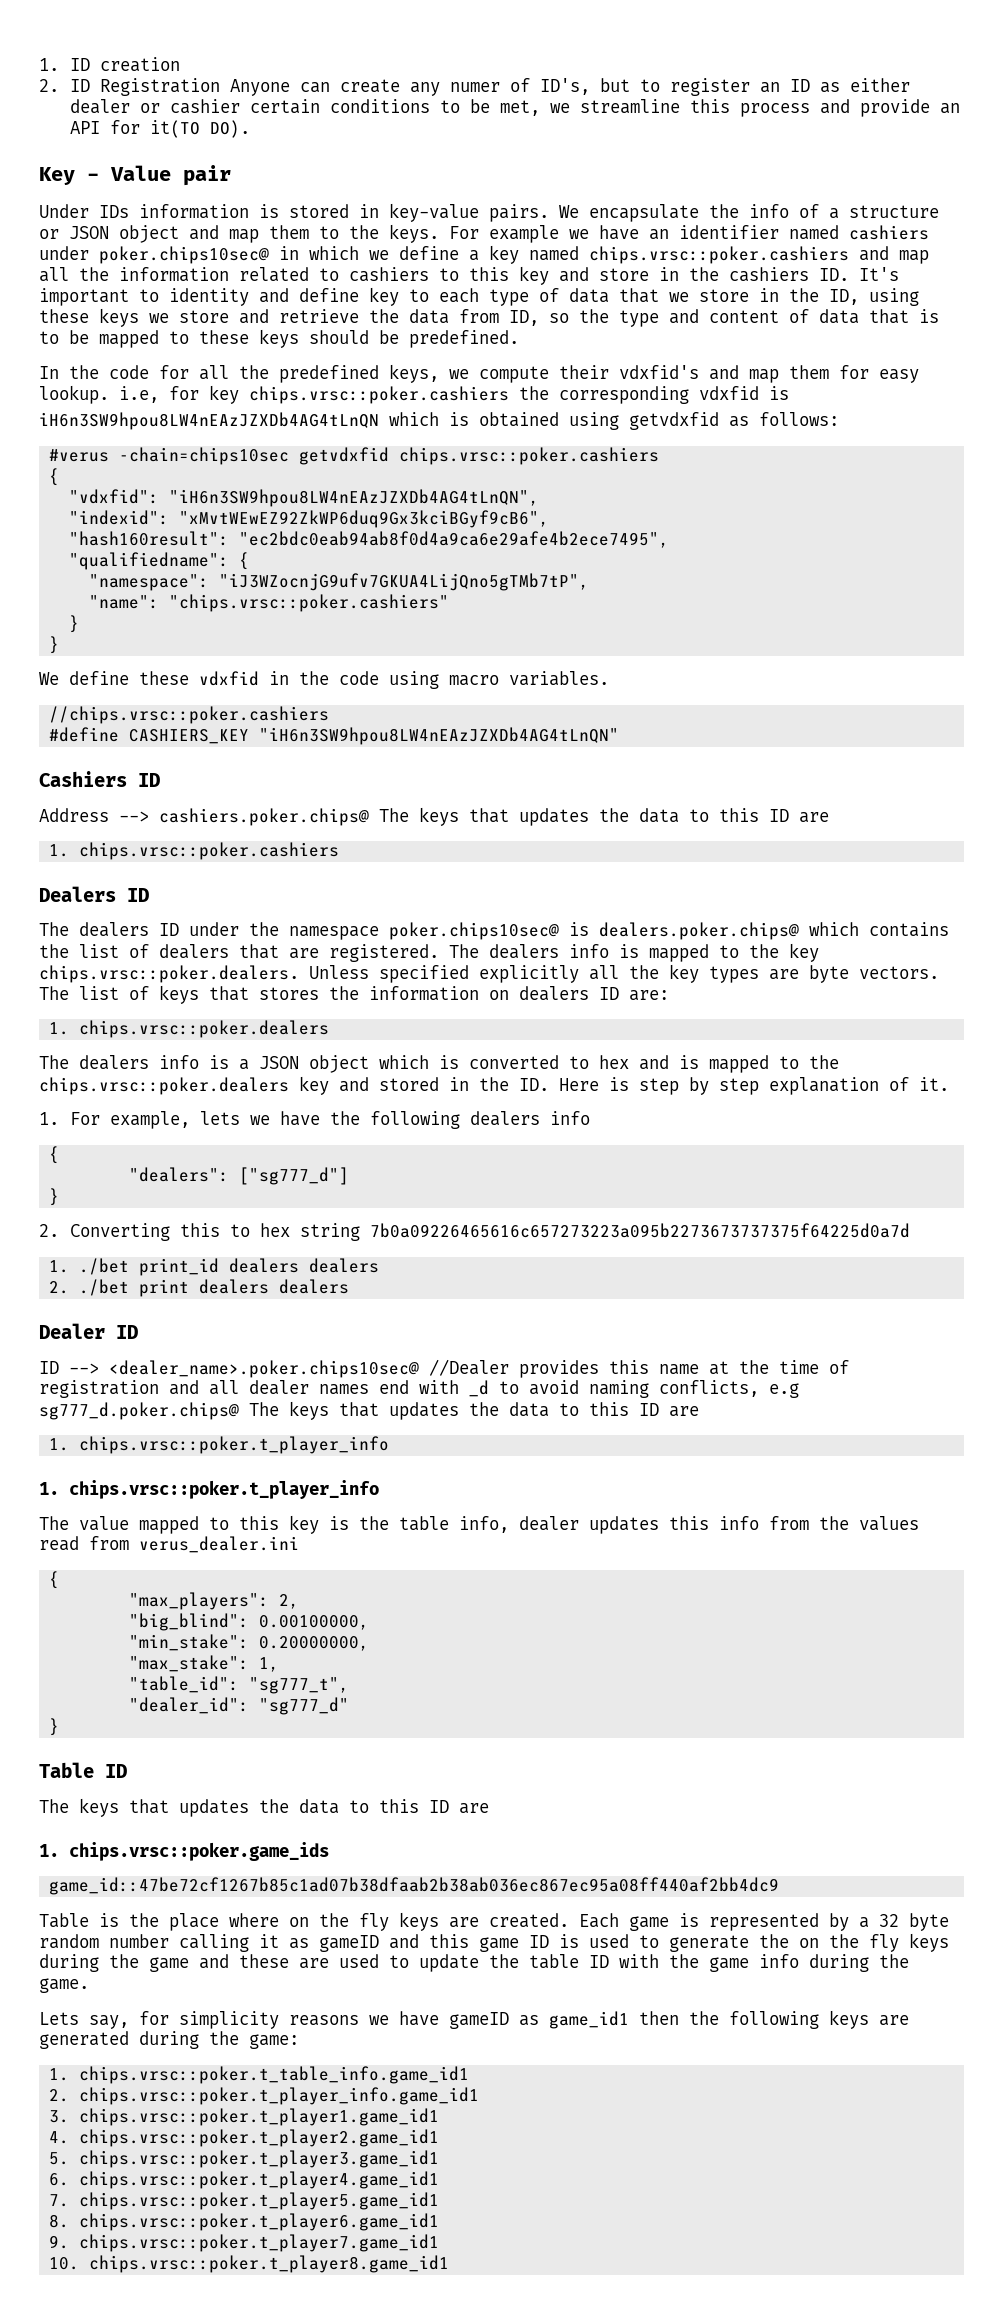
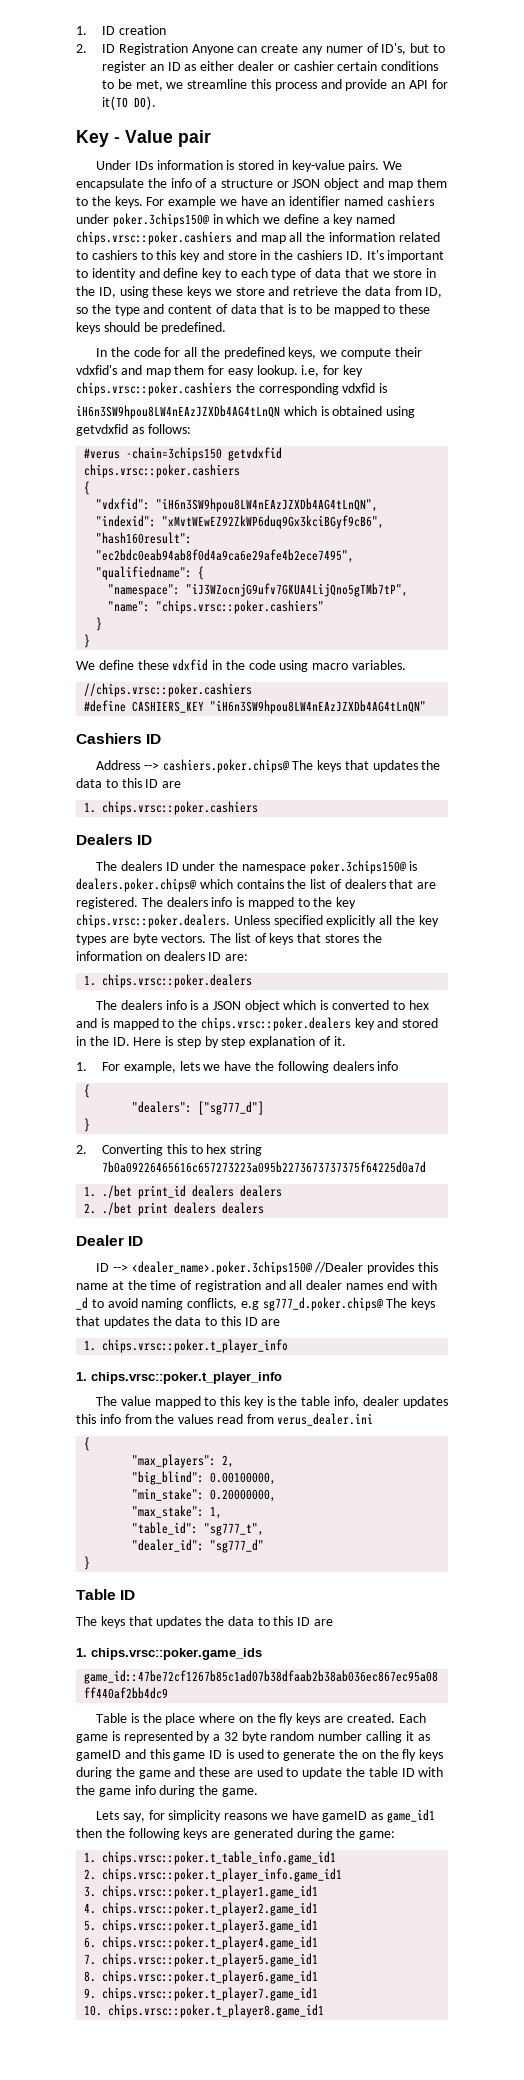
- For example we have an identifier named cashiers under poker.chips10sec@ in which we define a key named chips.vrsc::poker.cashiers and map all the information related to cashiers to this key and store in the cashiers ID. It's important to identity and define key to each type of data that we store in the ID, using these keys we store and retrieve the data from ID, so the type and content of data that is to be mapped to these keys should be predefined.
+ For example we have an identifier named cashiers under poker.3chips150@ in which we define a key named chips.vrsc::poker.cashiers and map all the information related to cashiers to this key and store in the cashiers ID. It's important to identity and define key to each type of data that we store in the ID, using these keys we store and retrieve the data from ID, so the type and content of data that is to be mapped to these keys should be predefined.
- #verus -chain=chips10sec getvdxfid chips.vrsc::poker.cashiers
+ #verus -chain=3chips150 getvdxfid chips.vrsc::poker.cashiers
- The dealers ID under the namespace poker.chips10sec@ is dealers.poker.chips@ which contains the list of dealers that are registered.
+ The dealers ID under the namespace poker.3chips150@ is dealers.poker.chips@ which contains the list of dealers that are registered.
- ID --> <dealer_name>.poker.chips10sec@ //Dealer provides this name at the time of registration and all dealer names end with _d to avoid naming conflicts, e.g sg777_d.poker.chips@ The keys that updates the data to this ID are
+ ID --> <dealer_name>.poker.3chips150@ //Dealer provides this name at the time of registration and all dealer names end with _d to avoid naming conflicts, e.g sg777_d.poker.chips@ The keys that updates the data to this ID are

